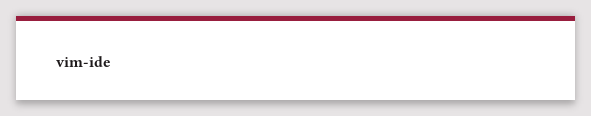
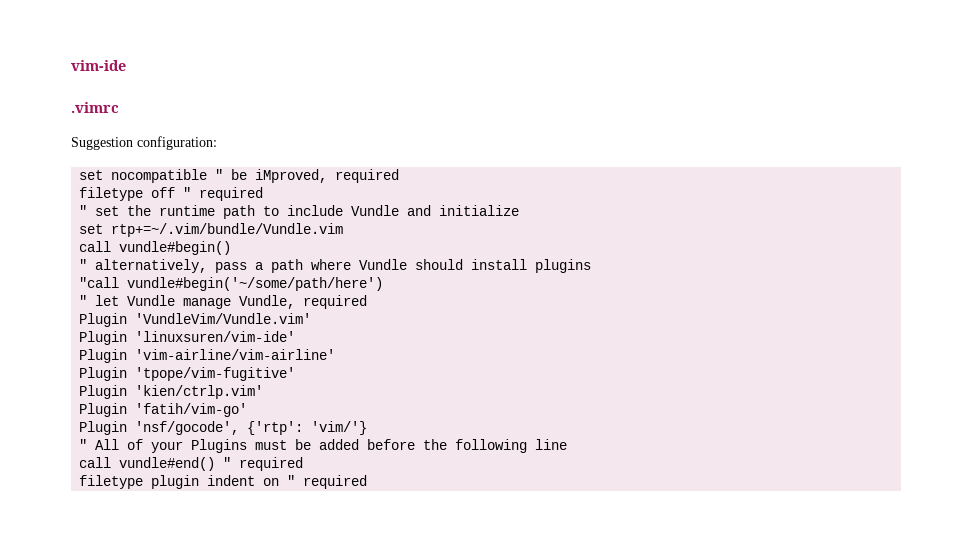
+ .vimrc
+ Suggestion configuration:
+ set nocompatible " be iMproved, required
+ filetype off " required
+ " set the runtime path to include Vundle and initialize
+ set rtp+=~/.vim/bundle/Vundle.vim
+ call vundle#begin()
+ " alternatively, pass a path where Vundle should install plugins
+ "call vundle#begin('~/some/path/here')
+ " let Vundle manage Vundle, required
+ Plugin 'VundleVim/Vundle.vim'
+ Plugin 'linuxsuren/vim-ide'
+ Plugin 'vim-airline/vim-airline'
+ Plugin 'tpope/vim-fugitive'
+ Plugin 'kien/ctrlp.vim'
+ Plugin 'fatih/vim-go'
+ Plugin 'nsf/gocode', {'rtp': 'vim/'}
+ " All of your Plugins must be added before the following line
+ call vundle#end() " required
+ filetype plugin indent on " required

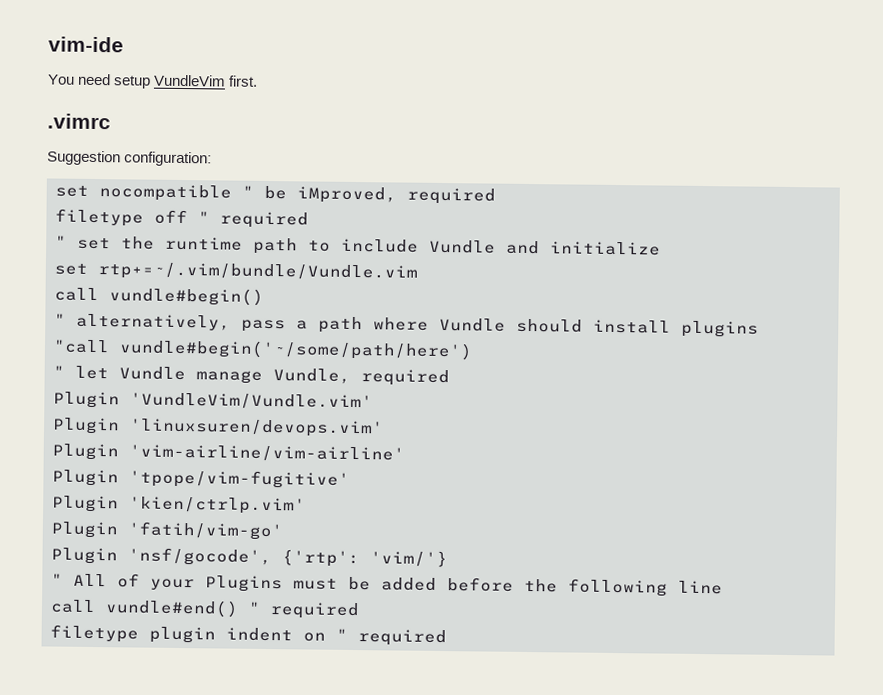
+ You need setup VundleVim first.
- Plugin 'linuxsuren/vim-ide'
+ Plugin 'linuxsuren/devops.vim'

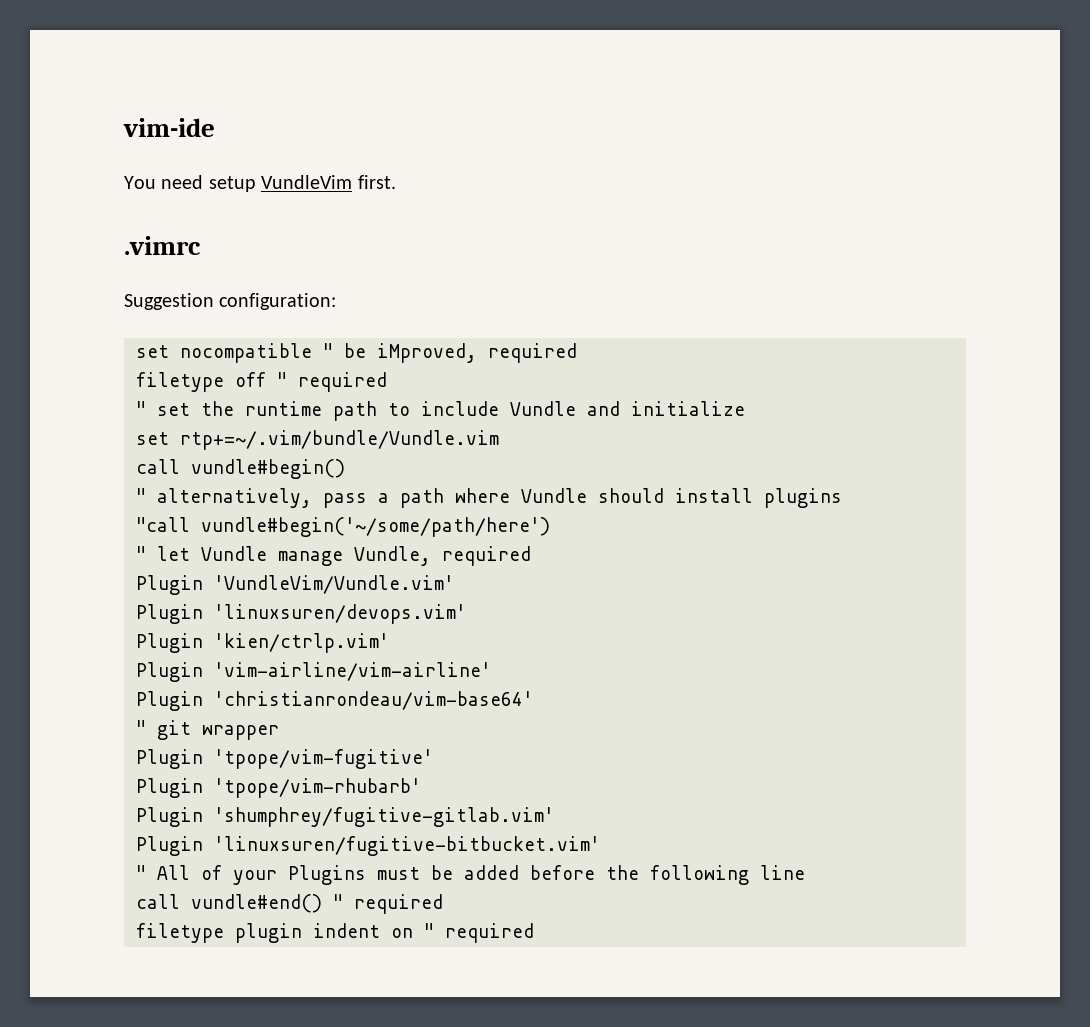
+ Plugin 'kien/ctrlp.vim'
+ Plugin 'christianrondeau/vim-base64'
+ " git wrapper
- Plugin 'kien/ctrlp.vim'
- Plugin 'fatih/vim-go'
- Plugin 'nsf/gocode', {'rtp': 'vim/'}
+ Plugin 'tpope/vim-rhubarb'
+ Plugin 'shumphrey/fugitive-gitlab.vim'
+ Plugin 'linuxsuren/fugitive-bitbucket.vim'

